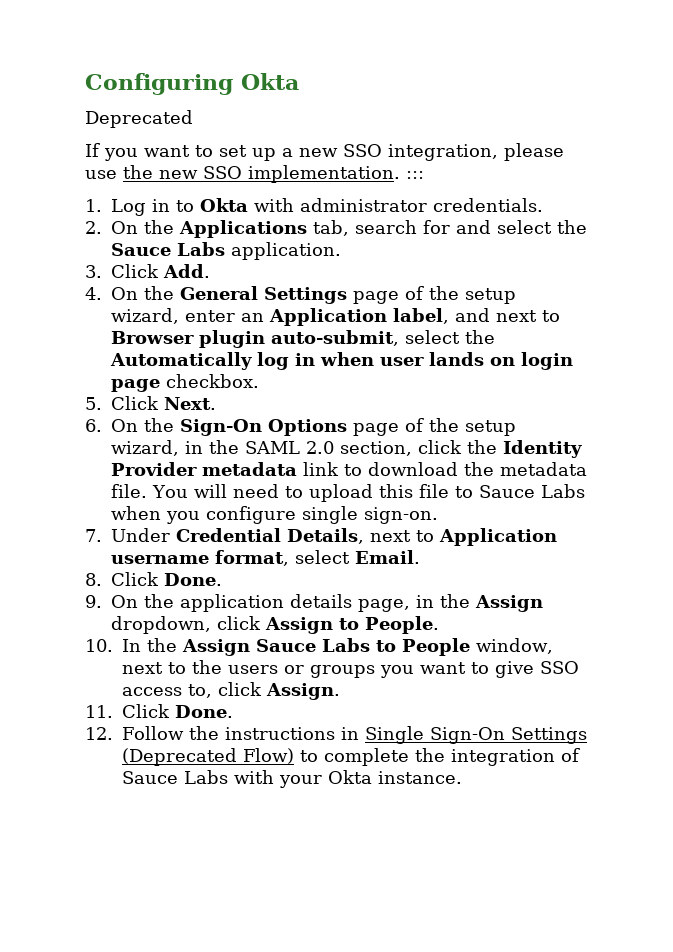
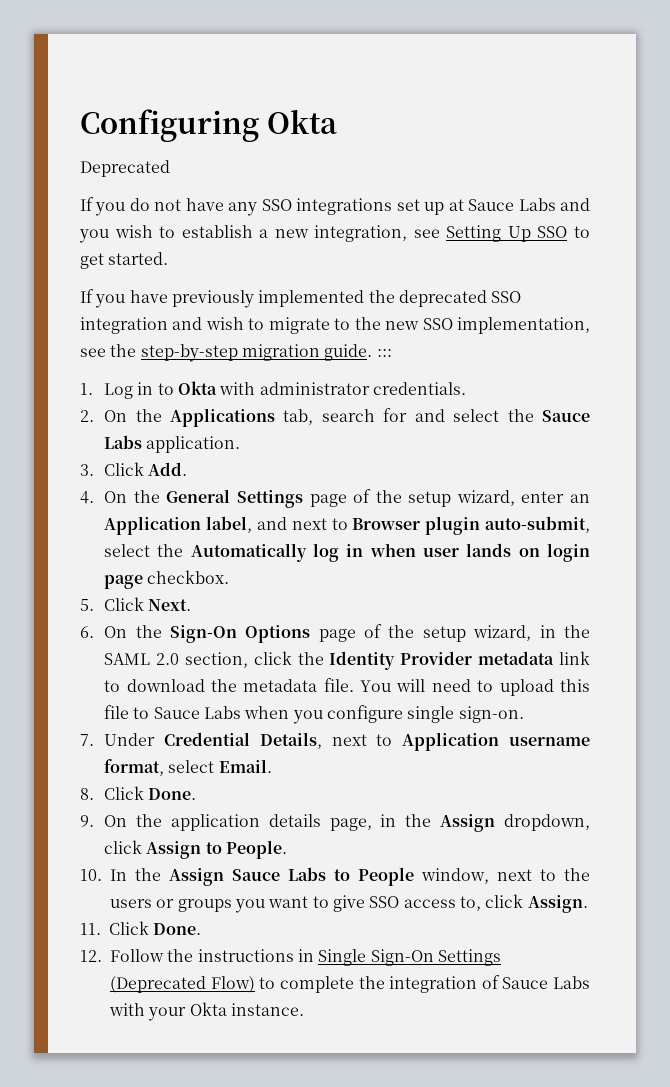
- If you want to set up a new SSO integration, please use the new SSO implementation. :::
+ If you do not have any SSO integrations set up at Sauce Labs and you wish to establish a new integration, see Setting Up SSO to get started.
+ If you have previously implemented the deprecated SSO integration and wish to migrate to the new SSO implementation, see the step-by-step migration guide. :::

